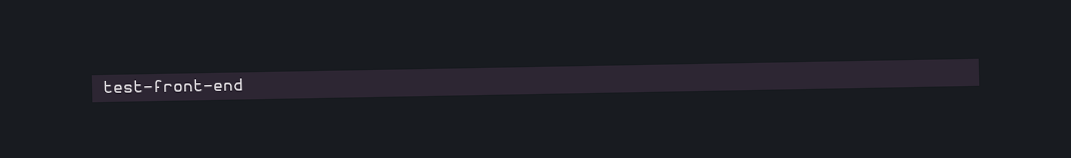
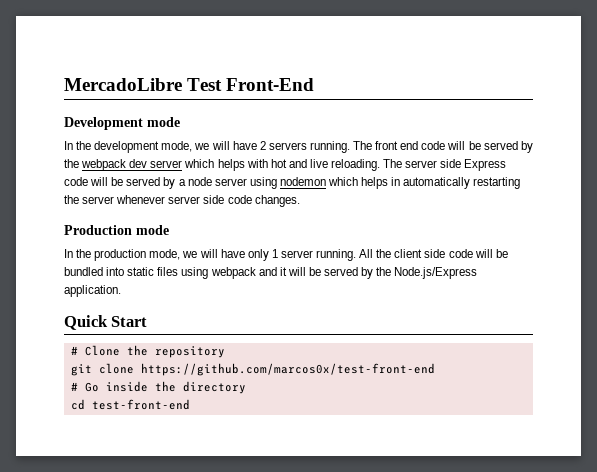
- test-front-end
+ MercadoLibre Test Front-End
+ Development mode
+ In the development mode, we will have 2 servers running. The front end code will be served by the webpack dev server which helps with hot and live reloading. The server side Express code will be served by a node server using nodemon which helps in automatically restarting the server whenever server side code changes.
+ Production mode
+ In the production mode, we will have only 1 server running. All the client side code will be bundled into static files using webpack and it will be served by the Node.js/Express application.
+ Quick Start
+ # Clone the repository
+ git clone https://github.com/marcos0x/test-front-end
+ # Go inside the directory
+ cd test-front-end

